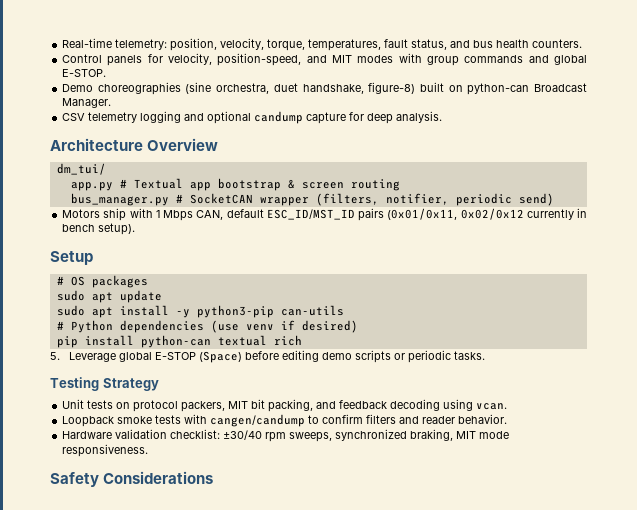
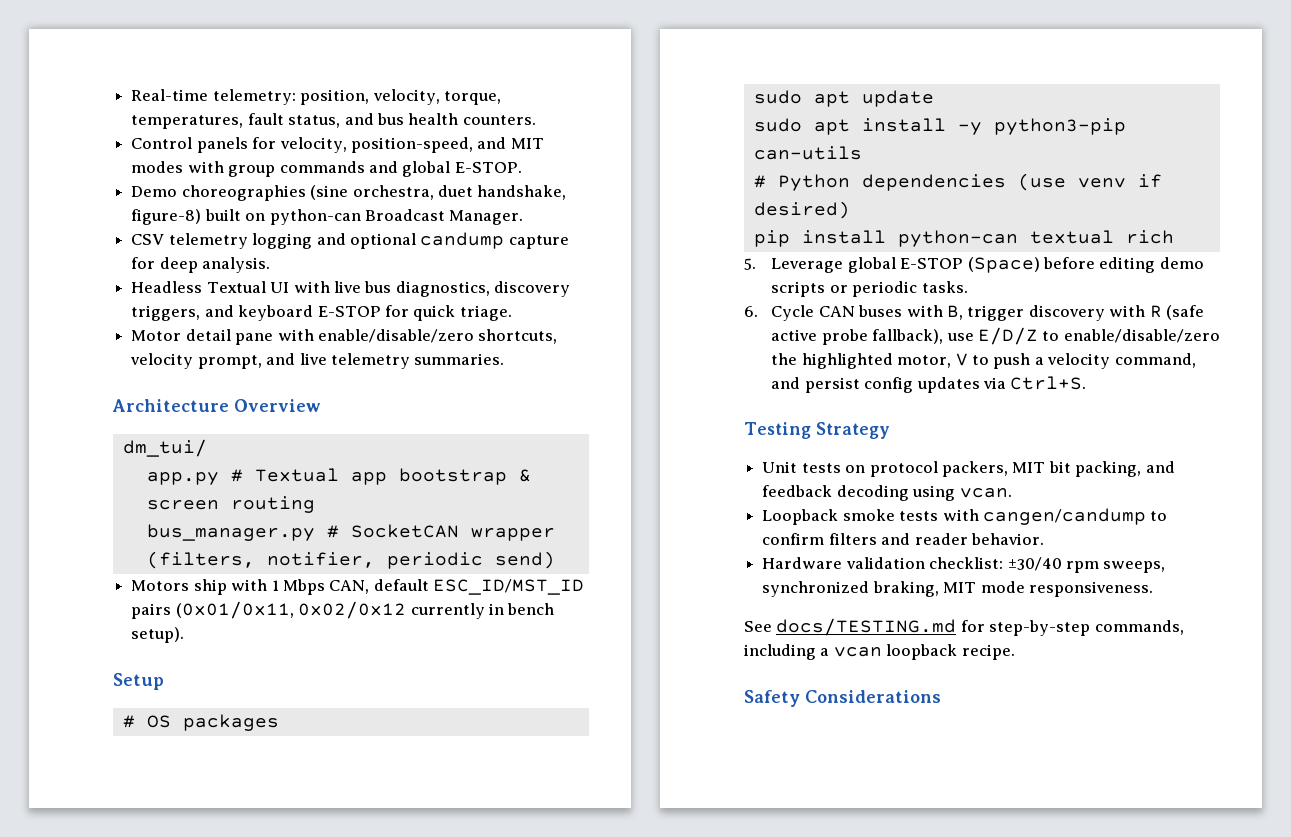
+ Headless Textual UI with live bus diagnostics, discovery triggers, and keyboard E-STOP for quick triage.
+ Motor detail pane with enable/disable/zero shortcuts, velocity prompt, and live telemetry summaries.
+ 6. Cycle CAN buses with B, trigger discovery with R (safe active probe fallback), use E/D/Z to enable/disable/zero the highlighted motor, V to push a velocity command, and persist config updates via Ctrl+S.
+ See docs/TESTING.md for step-by-step commands, including a vcan loopback recipe.

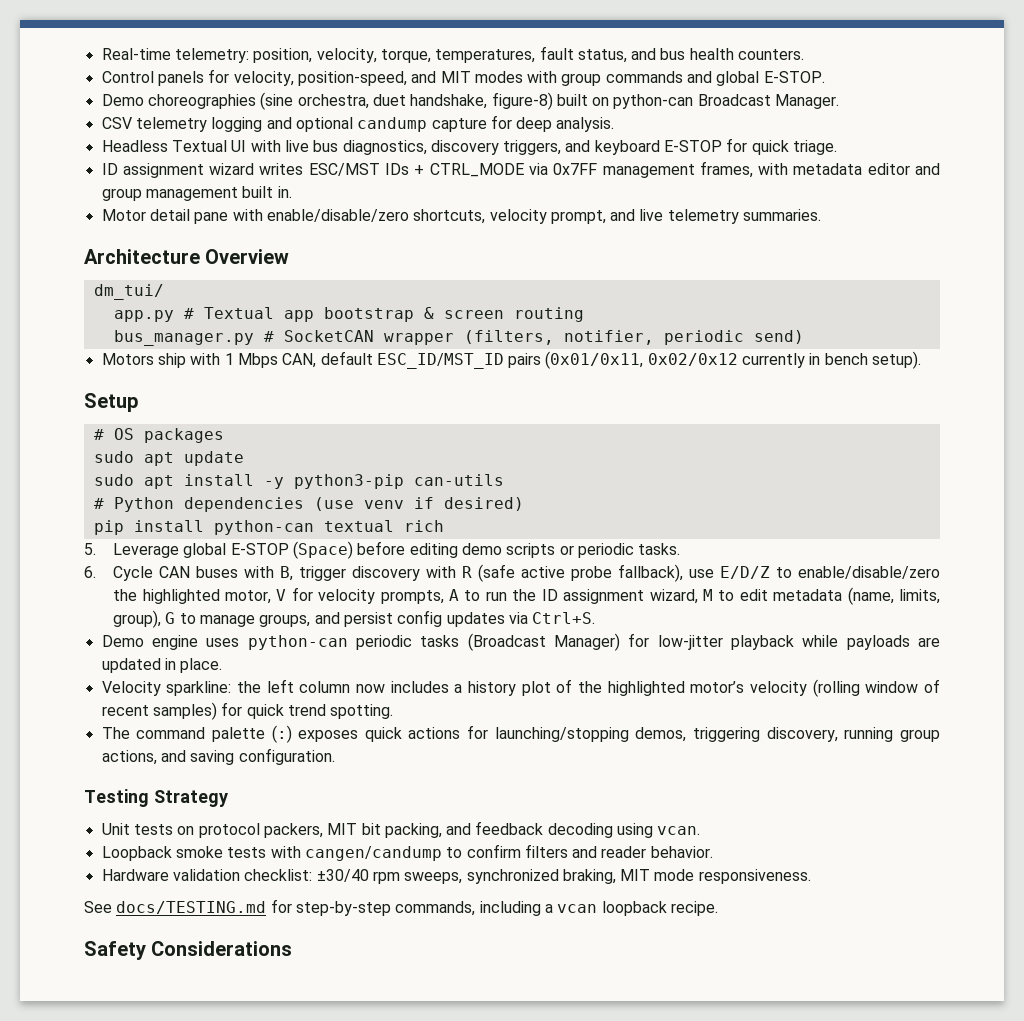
+ ID assignment wizard writes ESC/MST IDs + CTRL_MODE via 0x7FF management frames, with metadata editor and group management built in.
- 6. Cycle CAN buses with B, trigger discovery with R (safe active probe fallback), use E/D/Z to enable/disable/zero the highlighted motor, V to push a velocity command, and persist config updates via Ctrl+S.
+ 6. Cycle CAN buses with B, trigger discovery with R (safe active probe fallback), use E/D/Z to enable/disable/zero the highlighted motor, V for velocity prompts, A to run the ID assignment wizard, M to edit metadata (name, limits, group), G to manage groups, and persist config updates via Ctrl+S.
+ Demo engine uses python-can periodic tasks (Broadcast Manager) for low-jitter playback while payloads are updated in place.
+ Velocity sparkline: the left column now includes a history plot of the highlighted motor’s velocity (rolling window of recent samples) for quick trend spotting.
+ The command palette (:) exposes quick actions for launching/stopping demos, triggering discovery, running group actions, and saving configuration.

